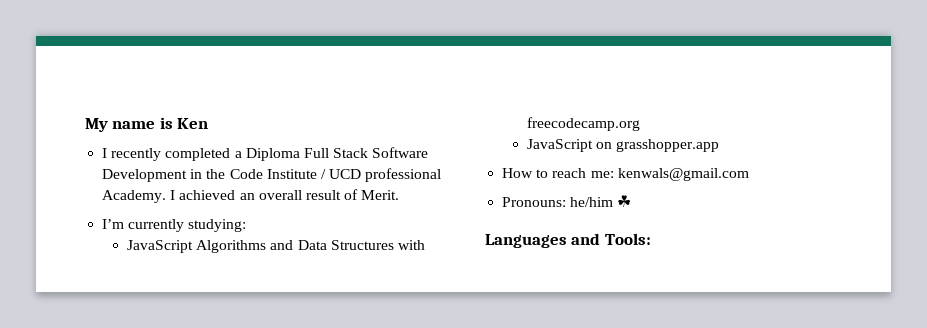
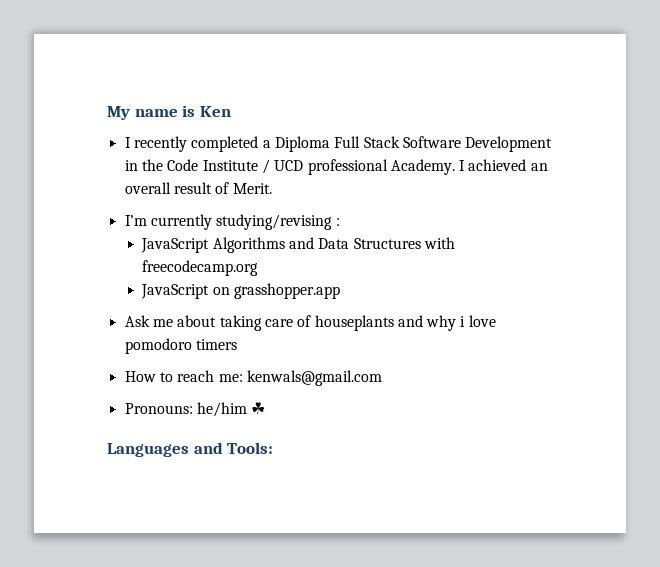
- I’m currently studying:
+ I’m currently studying/revising :
+ Ask me about taking care of houseplants and why i love pomodoro timers

